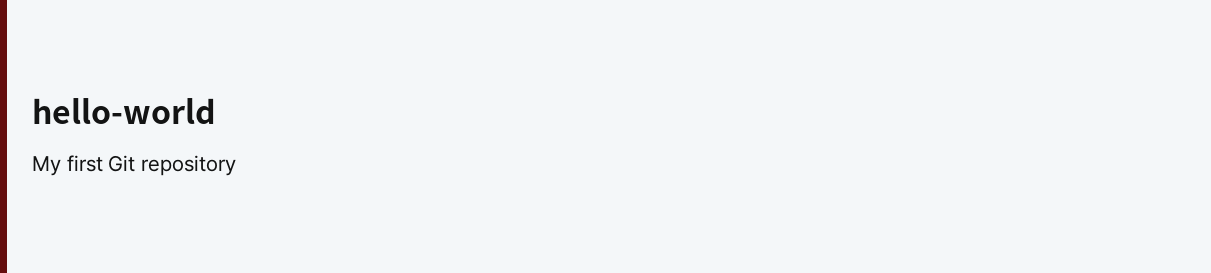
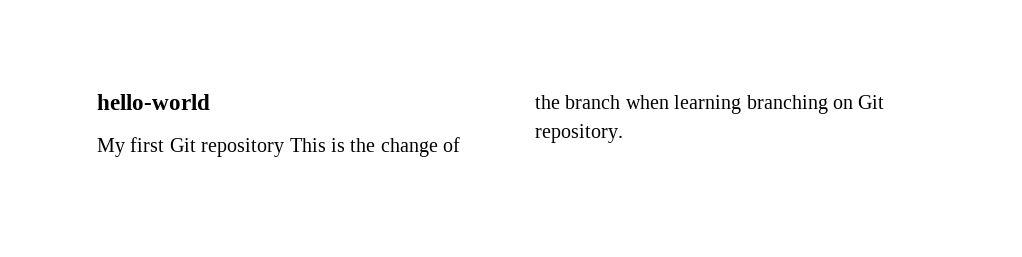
- My first Git repository
+ My first Git repository This is the change of the branch when learning branching on Git repository.

